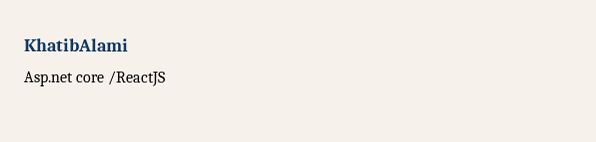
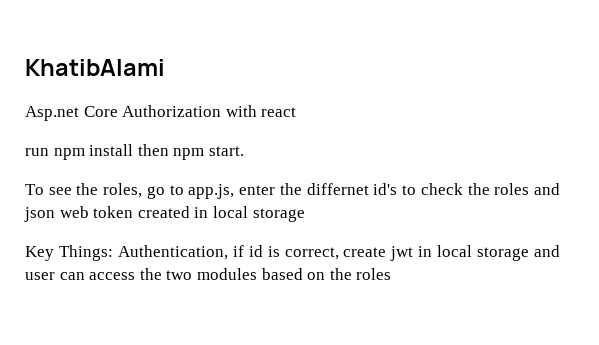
- Asp.net core /ReactJS
+ Asp.net Core Authorization with react
+ run npm install then npm start.
+ To see the roles, go to app.js, enter the differnet id's to check the roles and json web token created in local storage
+ Key Things: Authentication, if id is correct, create jwt in local storage and user can access the two modules based on the roles

